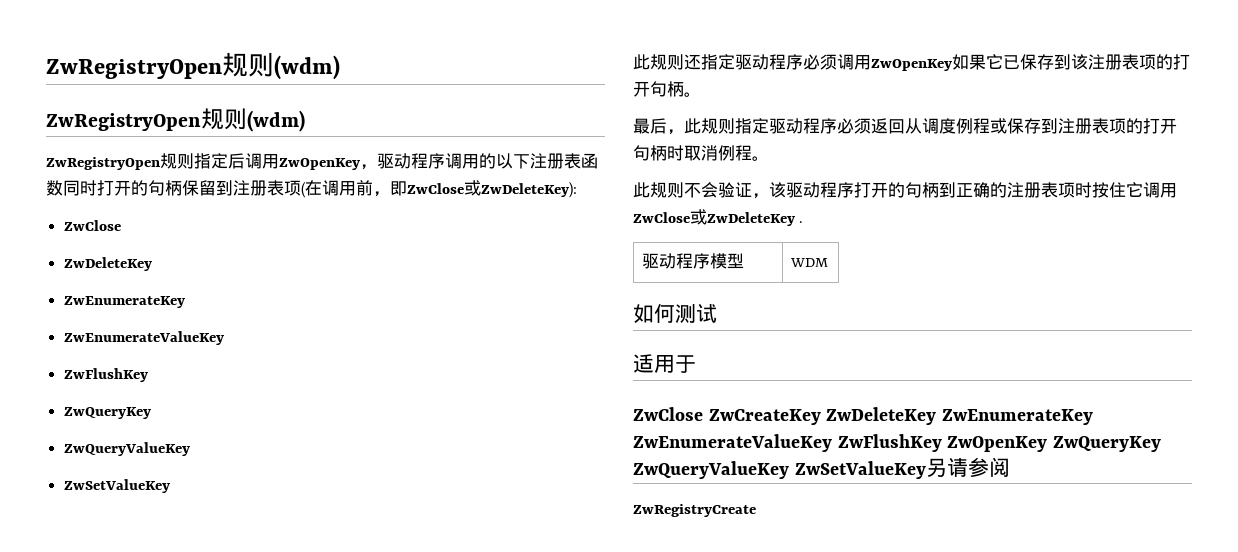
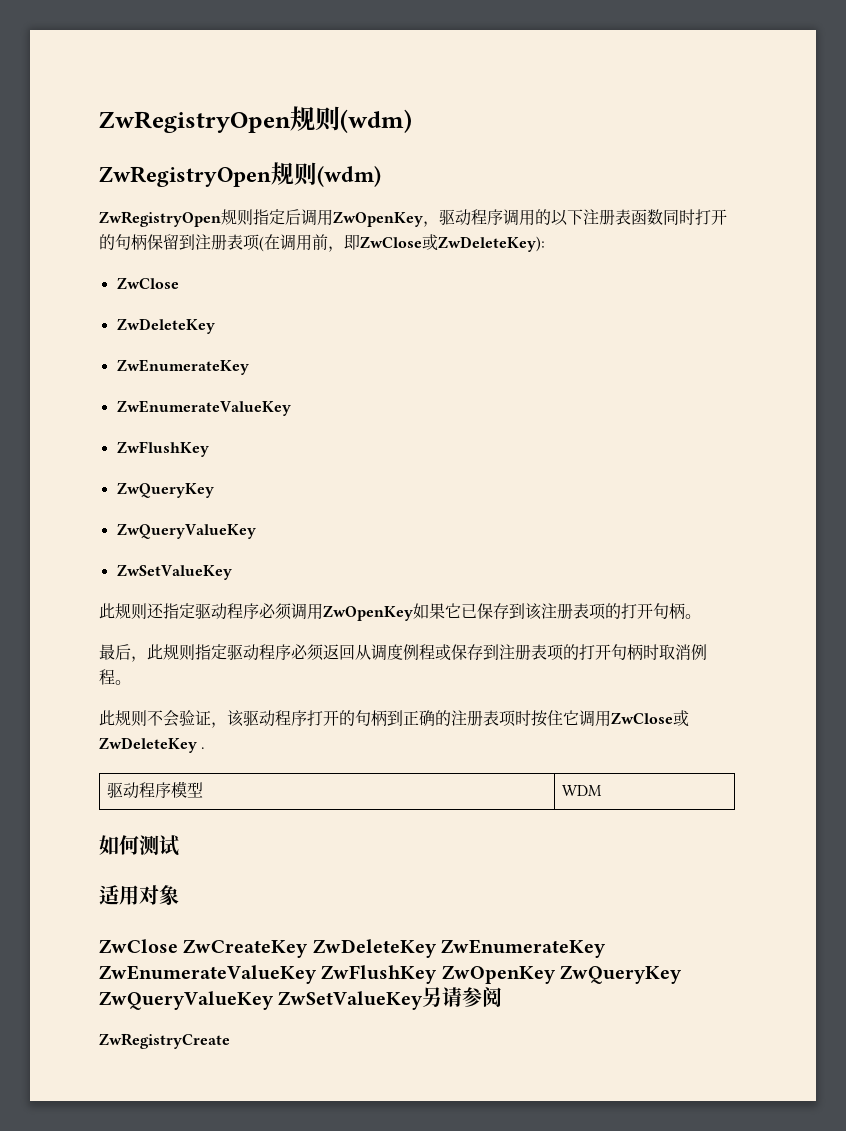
- 适用于
+ 适用对象

